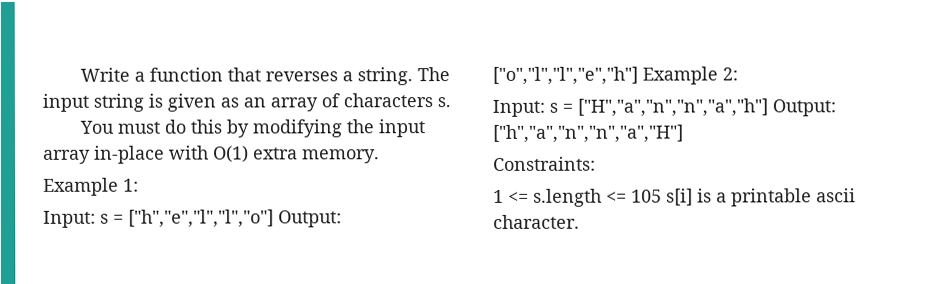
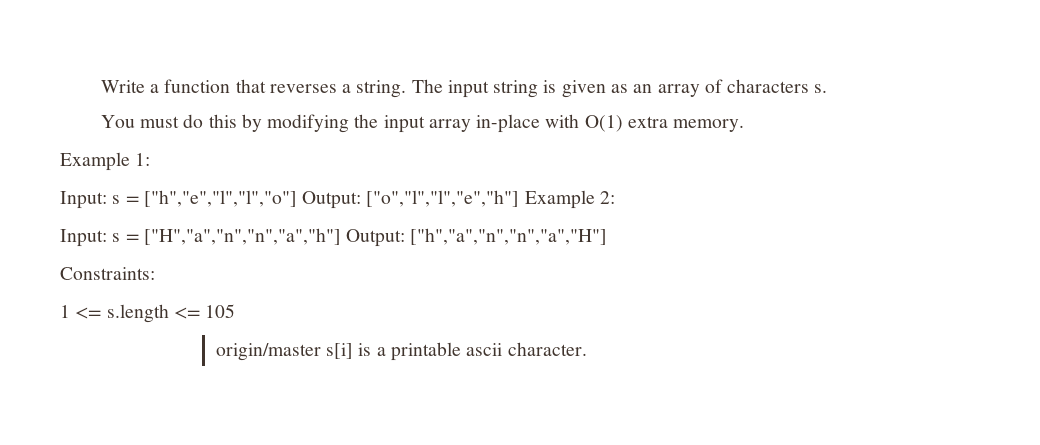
- 1 <= s.length <= 105 s[i] is a printable ascii character.
+ 1 <= s.length <= 105
+ origin/master s[i] is a printable ascii character.

